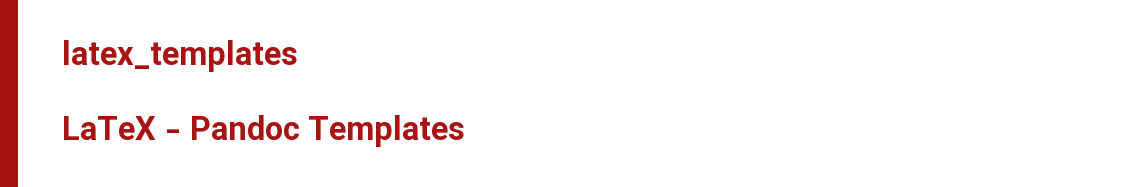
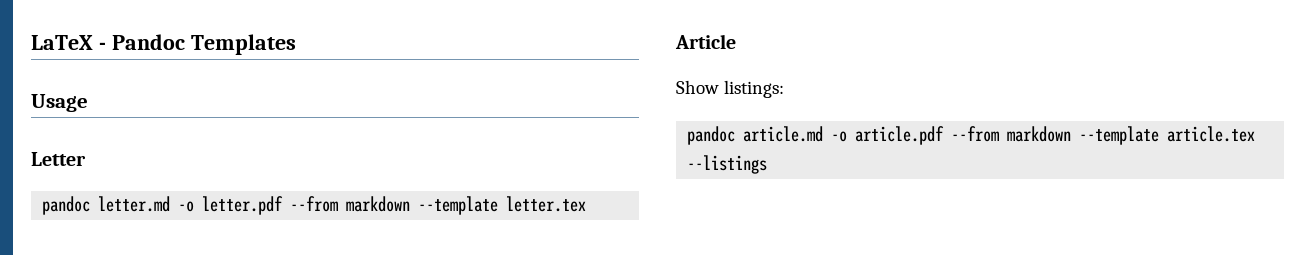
- latex_templates
+ Usage
+ Letter
+ pandoc letter.md -o letter.pdf --from markdown --template letter.tex
+ Article
+ Show listings:
+ pandoc article.md -o article.pdf --from markdown --template article.tex --listings

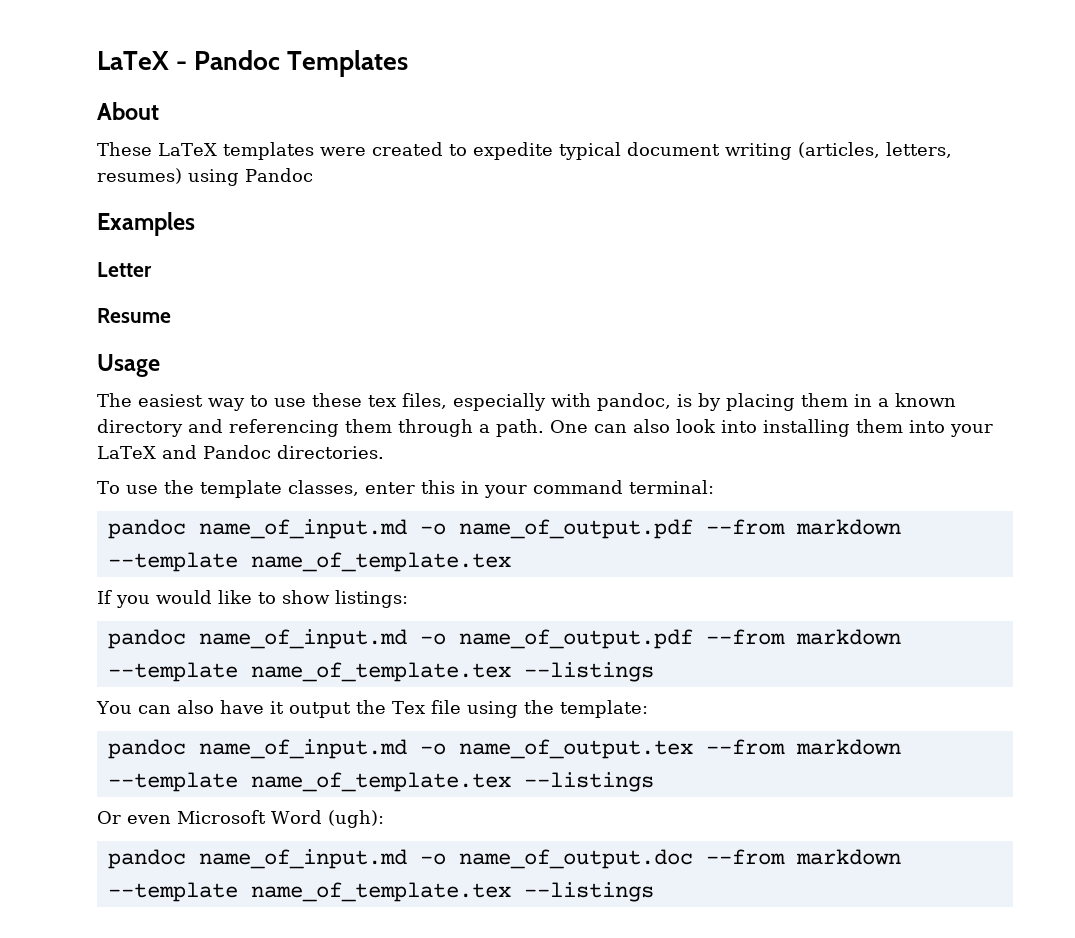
+ About
+ These LaTeX templates were created to expedite typical document writing (articles, letters, resumes) using Pandoc
+ Examples
+ Letter
+ Resume
  Usage
- Letter
- pandoc letter.md -o letter.pdf --from markdown --template letter.tex
- Article
- Show listings:
+ The easiest way to use these tex files, especially with pandoc, is by placing them in a known directory and referencing them through a path. One can also look into installing them into your LaTeX and Pandoc directories.
+ To use the template classes, enter this in your command terminal:
+ pandoc name_of_input.md -o name_of_output.pdf --from markdown --template name_of_template.tex
+ If you would like to show listings:
- pandoc article.md -o article.pdf --from markdown --template article.tex --listings
+ pandoc name_of_input.md -o name_of_output.pdf --from markdown --template name_of_template.tex --listings
+ You can also have it output the Tex file using the template:
+ pandoc name_of_input.md -o name_of_output.tex --from markdown --template name_of_template.tex --listings
+ Or even Microsoft Word (ugh):
+ pandoc name_of_input.md -o name_of_output.doc --from markdown --template name_of_template.tex --listings

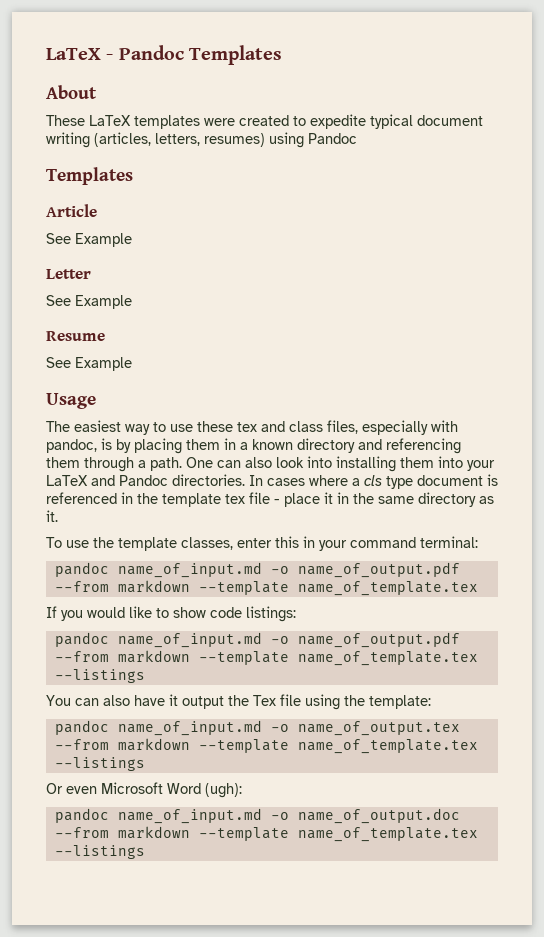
  These LaTeX templates were created to expedite typical document writing (articles, letters, resumes) using Pandoc
- Examples
+ Templates
+ Article
+ See Example
  Letter
+ See Example
  Resume
+ See Example
- The easiest way to use these tex files, especially with pandoc, is by placing them in a known directory and referencing them through a path.
+ The easiest way to use these tex and class files, especially with pandoc, is by placing them in a known directory and referencing them through a path.
+ In cases where a cls type document is referenced in the template tex file - place it in the same directory as it.
- If you would like to show listings:
+ If you would like to show code listings:

